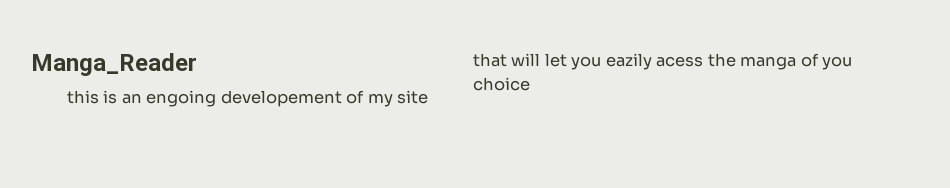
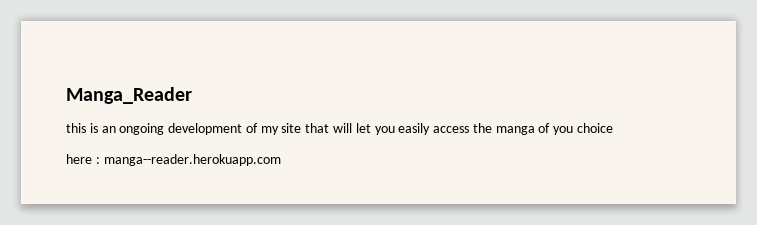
- this is an engoing developement of my site that will let you eazily acess the manga of you choice
+ this is an ongoing development of my site that will let you easily access the manga of you choice
+ here : manga--reader.herokuapp.com

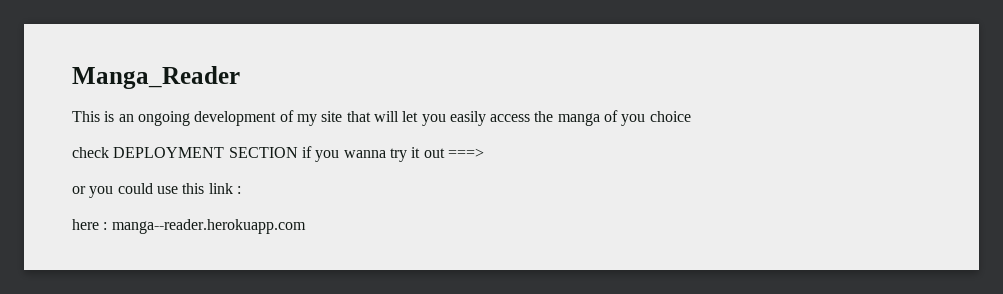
- this is an ongoing development of my site that will let you easily access the manga of you choice
+ This is an ongoing development of my site that will let you easily access the manga of you choice
+ check DEPLOYMENT SECTION if you wanna try it out ===>
+ or you could use this link :

